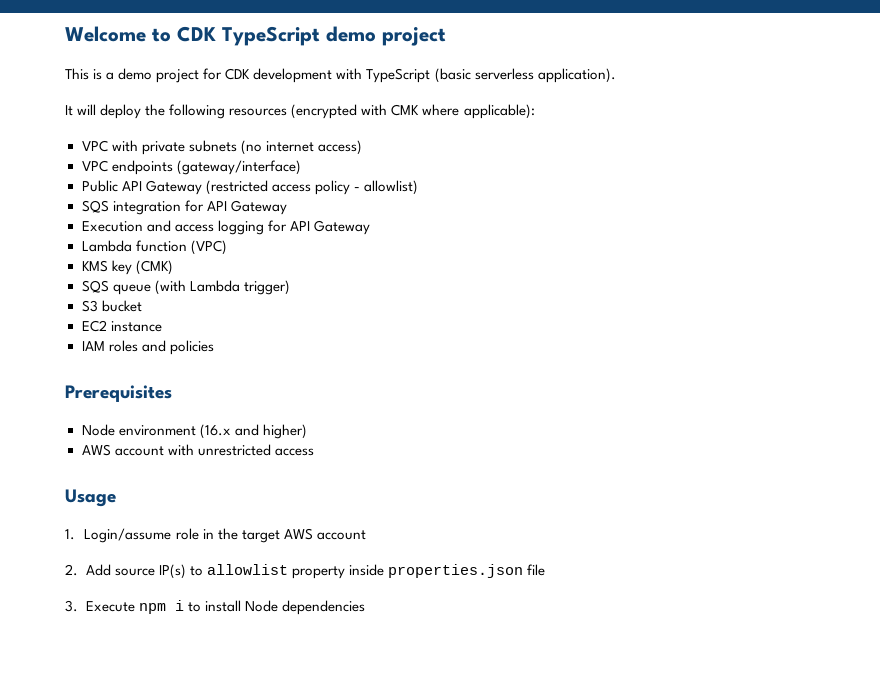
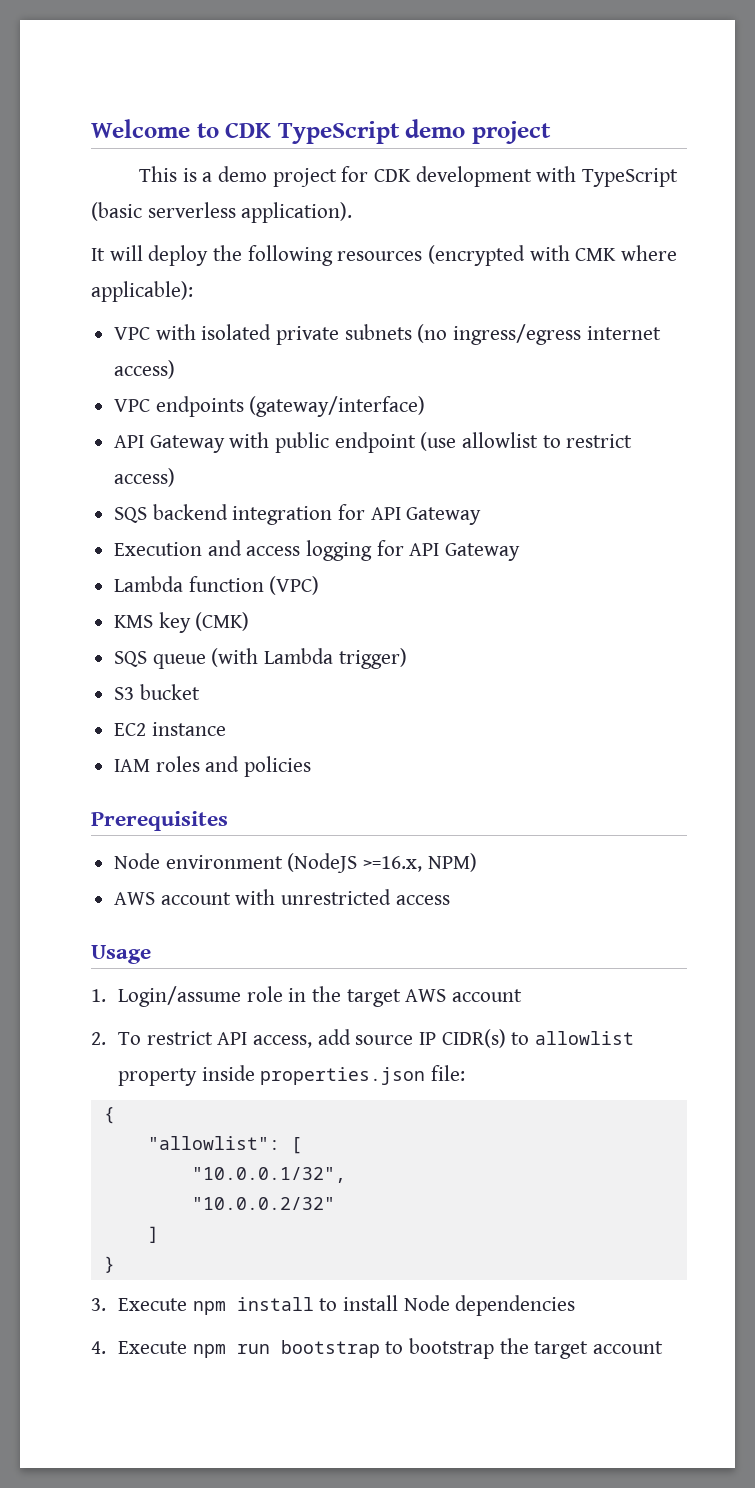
- VPC with private subnets (no internet access)
+ VPC with isolated private subnets (no ingress/egress internet access)
- Public API Gateway (restricted access policy - allowlist)
- SQS integration for API Gateway
+ API Gateway with public endpoint (use allowlist to restrict access)
+ SQS backend integration for API Gateway
- Node environment (16.x and higher)
+ Node environment (NodeJS >=16.x, NPM)
- 2. Add source IP(s) to allowlist property inside properties.json file
+ 2. To restrict API access, add source IP CIDR(s) to allowlist property inside properties.json file:
+ {
+ "allowlist": [
+ "10.0.0.1/32",
+ "10.0.0.2/32"
+ ]
+ }
- 3. Execute npm i to install Node dependencies
+ 3. Execute npm install to install Node dependencies
+ 4. Execute npm run bootstrap to bootstrap the target account

